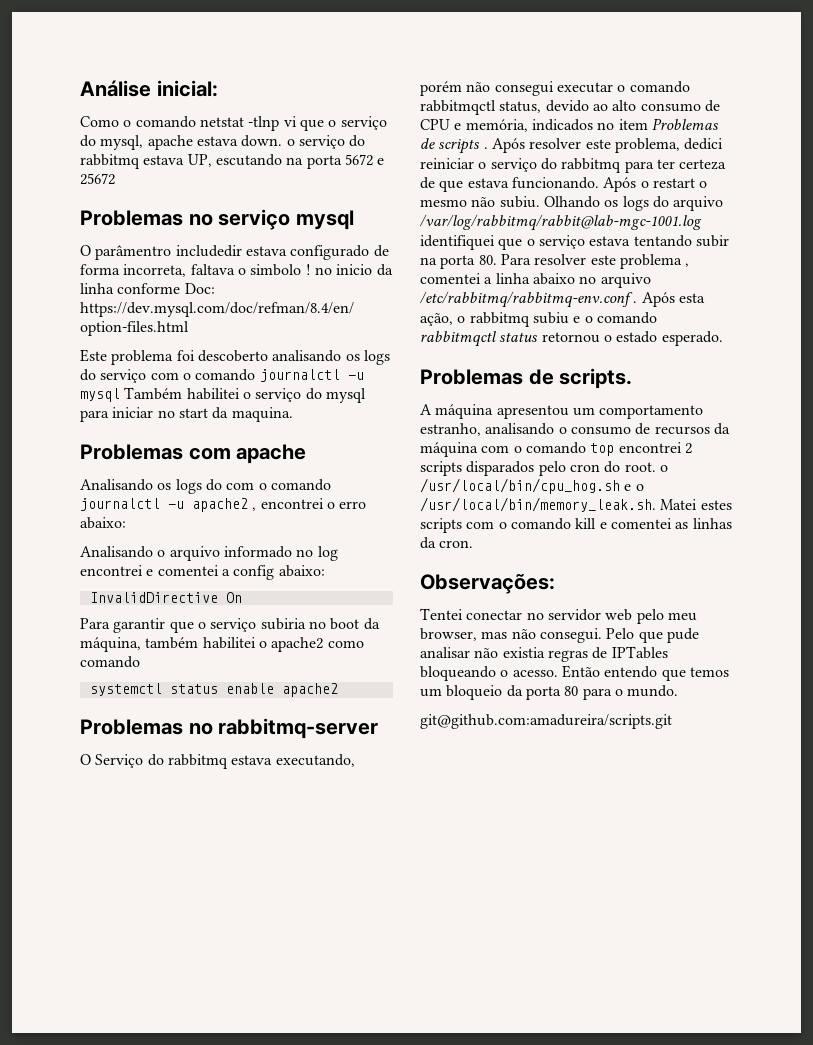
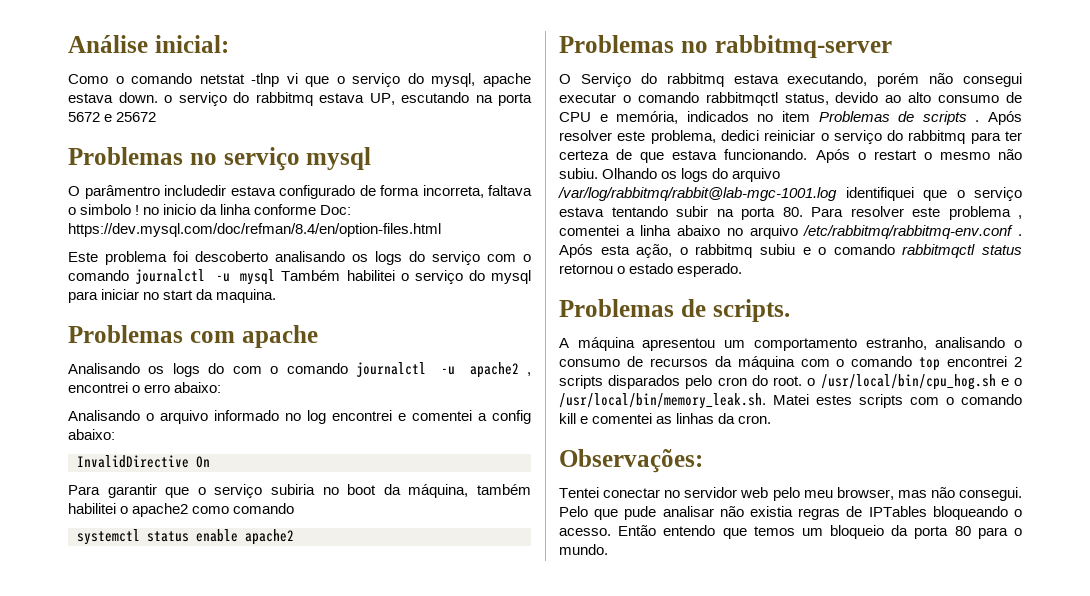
- git@github.com:amadureira/scripts.git

